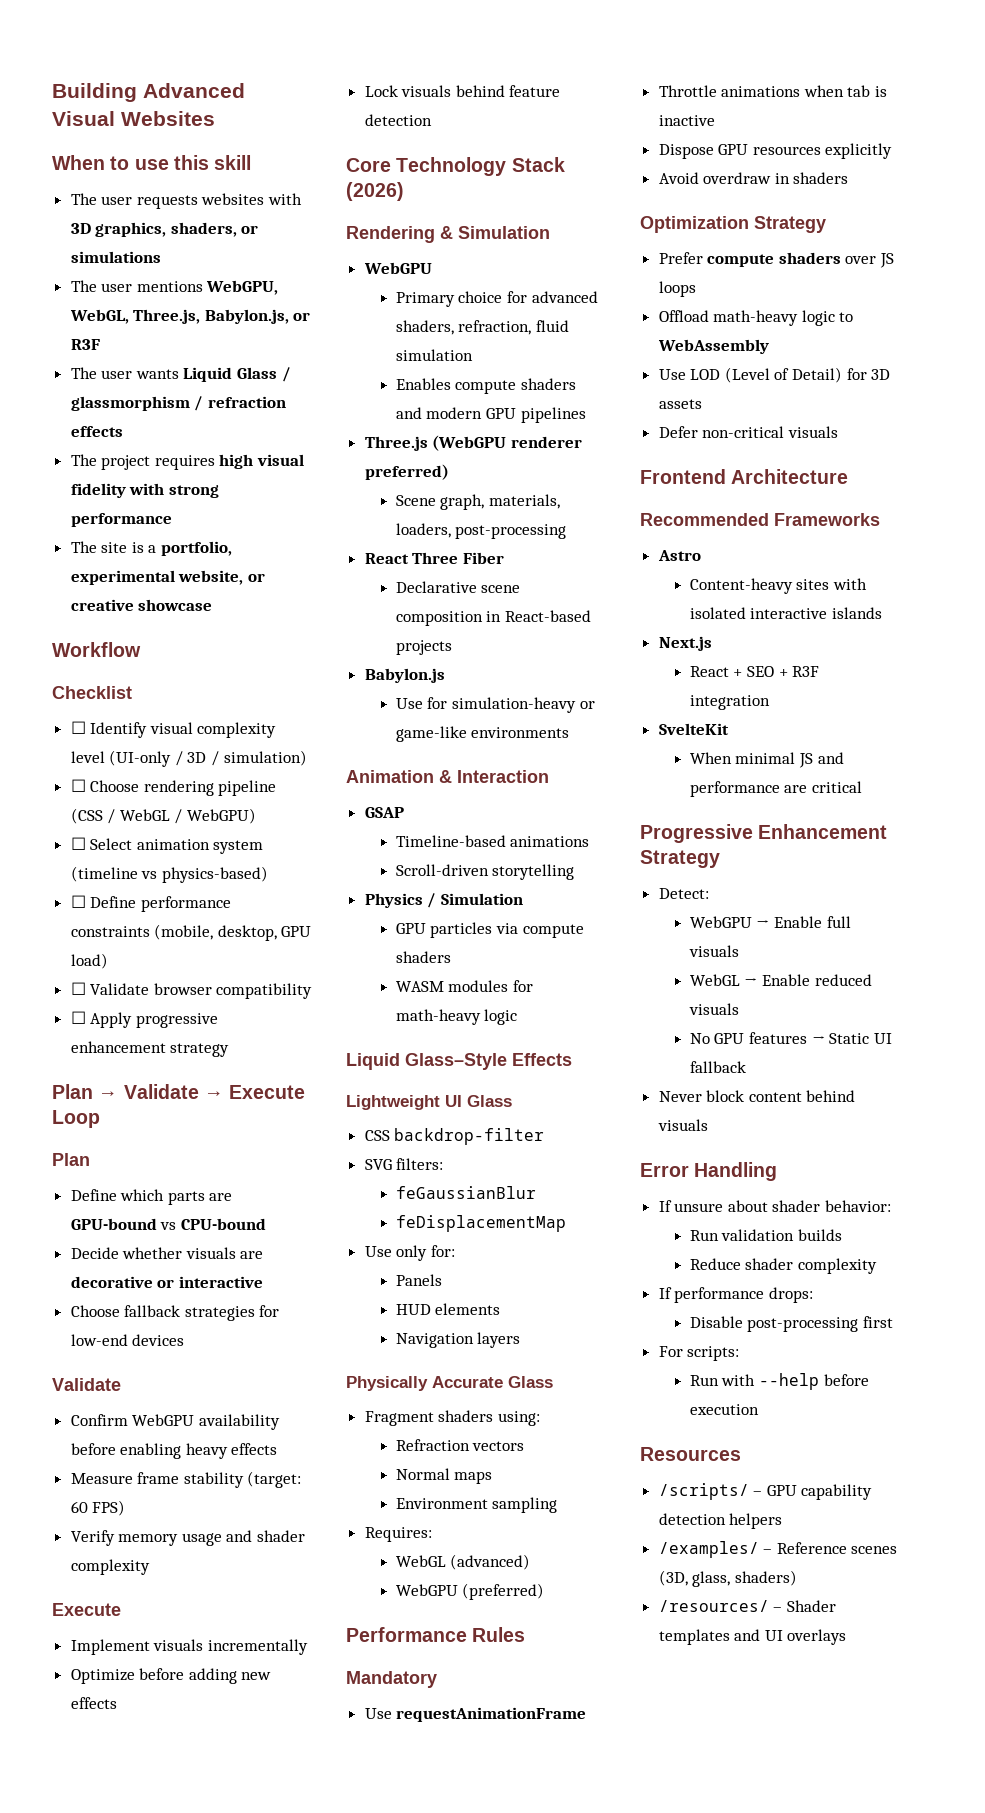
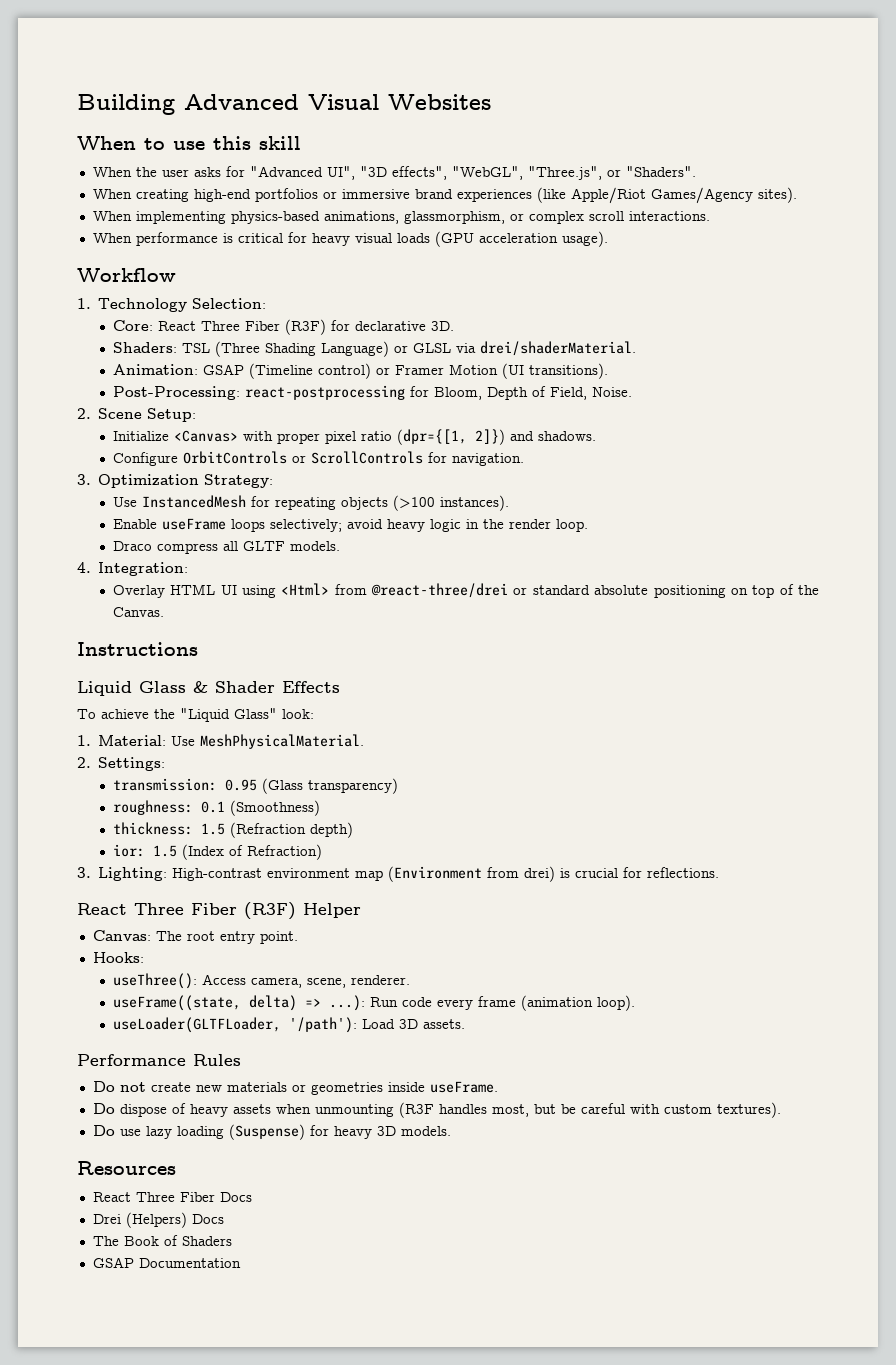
- The user requests websites with 3D graphics, shaders, or simulations
- The user mentions WebGPU, WebGL, Three.js, Babylon.js, or R3F
- The user wants Liquid Glass / glassmorphism / refraction effects
- The project requires high visual fidelity with strong performance
- The site is a portfolio, experimental website, or creative showcase
+ When the user asks for "Advanced UI", "3D effects", "WebGL", "Three.js", or "Shaders".
+ When creating high-end portfolios or immersive brand experiences (like Apple/Riot Games/Agency sites).
+ When implementing physics-based animations, glassmorphism, or complex scroll interactions.
+ When performance is critical for heavy visual loads (GPU acceleration usage).
  Workflow
- Checklist
- ☐ Identify visual complexity level (UI-only / 3D / simulation)
- ☐ Choose rendering pipeline (CSS / WebGL / WebGPU)
- ☐ Select animation system (timeline vs physics-based)
- ☐ Define performance constraints (mobile, desktop, GPU load)
- ☐ Validate browser compatibility
- ☐ Apply progressive enhancement strategy
- Plan → Validate → Execute Loop
- Plan
- Define which parts are GPU-bound vs CPU-bound
- Decide whether visuals are decorative or interactive
- Choose fallback strategies for low-end devices
- Validate
- Confirm WebGPU availability before enabling heavy effects
- Measure frame stability (target: 60 FPS)
- Verify memory usage and shader complexity
- Execute
- Implement visuals incrementally
- Optimize before adding new effects
- Lock visuals behind feature detection
- Core Technology Stack (2026)
- Rendering & Simulation
- WebGPU
- Primary choice for advanced shaders, refraction, fluid simulation
- Enables compute shaders and modern GPU pipelines
- Three.js (WebGPU renderer preferred)
- Scene graph, materials, loaders, post-processing
- React Three Fiber
- Declarative scene composition in React-based projects
- Babylon.js
- Use for simulation-heavy or game-like environments
- Animation & Interaction
- GSAP
- Timeline-based animations
- Scroll-driven storytelling
- Physics / Simulation
- GPU particles via compute shaders
- WASM modules for math-heavy logic
- Liquid Glass–Style Effects
- Lightweight UI Glass
- CSS backdrop-filter
- SVG filters:
- feGaussianBlur
- feDisplacementMap
- Use only for:
- Panels
- HUD elements
- Navigation layers
- Physically Accurate Glass
- Fragment shaders using:
- Refraction vectors
- Normal maps
- Environment sampling
- Requires:
- WebGL (advanced)
- WebGPU (preferred)
+ 1. Technology Selection:
+ Core: React Three Fiber (R3F) for declarative 3D.
+ Shaders: TSL (Three Shading Language) or GLSL via drei/shaderMaterial.
+ Animation: GSAP (Timeline control) or Framer Motion (UI transitions).
+ Post-Processing: react-postprocessing for Bloom, Depth of Field, Noise.
+ 2. Scene Setup:
+ Initialize <Canvas> with proper pixel ratio (dpr={[1, 2]}) and shadows.
+ Configure OrbitControls or ScrollControls for navigation.
+ 3. Optimization Strategy:
+ Use InstancedMesh for repeating objects (>100 instances).
+ Enable useFrame loops selectively; avoid heavy logic in the render loop.
+ Draco compress all GLTF models.
+ 4. Integration:
+ Overlay HTML UI using <Html> from @react-three/drei or standard absolute positioning on top of the Canvas.
+ Instructions
+ Liquid Glass & Shader Effects
+ To achieve the "Liquid Glass" look:
+ 1. Material: Use MeshPhysicalMaterial.
+ 2. Settings:
+ transmission: 0.95 (Glass transparency)
+ roughness: 0.1 (Smoothness)
+ thickness: 1.5 (Refraction depth)
+ ior: 1.5 (Index of Refraction)
+ 3. Lighting: High-contrast environment map (Environment from drei) is crucial for reflections.
+ React Three Fiber (R3F) Helper
+ Canvas: The root entry point.
+ Hooks:
+ useThree(): Access camera, scene, renderer.
+ useFrame((state, delta) => ...): Run code every frame (animation loop).
+ useLoader(GLTFLoader, '/path'): Load 3D assets.
  Performance Rules
- Mandatory
- Use requestAnimationFrame
- Throttle animations when tab is inactive
- Dispose GPU resources explicitly
- Avoid overdraw in shaders
- Optimization Strategy
- Prefer compute shaders over JS loops
- Offload math-heavy logic to WebAssembly
- Use LOD (Level of Detail) for 3D assets
- Defer non-critical visuals
- Frontend Architecture
- Recommended Frameworks
- Astro
- Content-heavy sites with isolated interactive islands
- Next.js
- React + SEO + R3F integration
- SvelteKit
- When minimal JS and performance are critical
- Progressive Enhancement Strategy
- Detect:
- WebGPU → Enable full visuals
- WebGL → Enable reduced visuals
- No GPU features → Static UI fallback
- Never block content behind visuals
- Error Handling
- If unsure about shader behavior:
- Run validation builds
- Reduce shader complexity
- If performance drops:
- Disable post-processing first
- For scripts:
- Run with --help before execution
+ Do not create new materials or geometries inside useFrame.
+ Do dispose of heavy assets when unmounting (R3F handles most, but be careful with custom textures).
+ Do use lazy loading (Suspense) for heavy 3D models.
  Resources
- /scripts/ – GPU capability detection helpers
- /examples/ – Reference scenes (3D, glass, shaders)
- /resources/ – Shader templates and UI overlays
+ React Three Fiber Docs
+ Drei (Helpers) Docs
+ The Book of Shaders
+ GSAP Documentation

